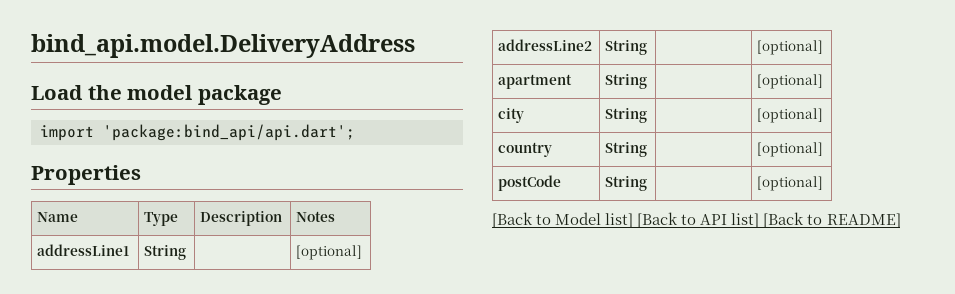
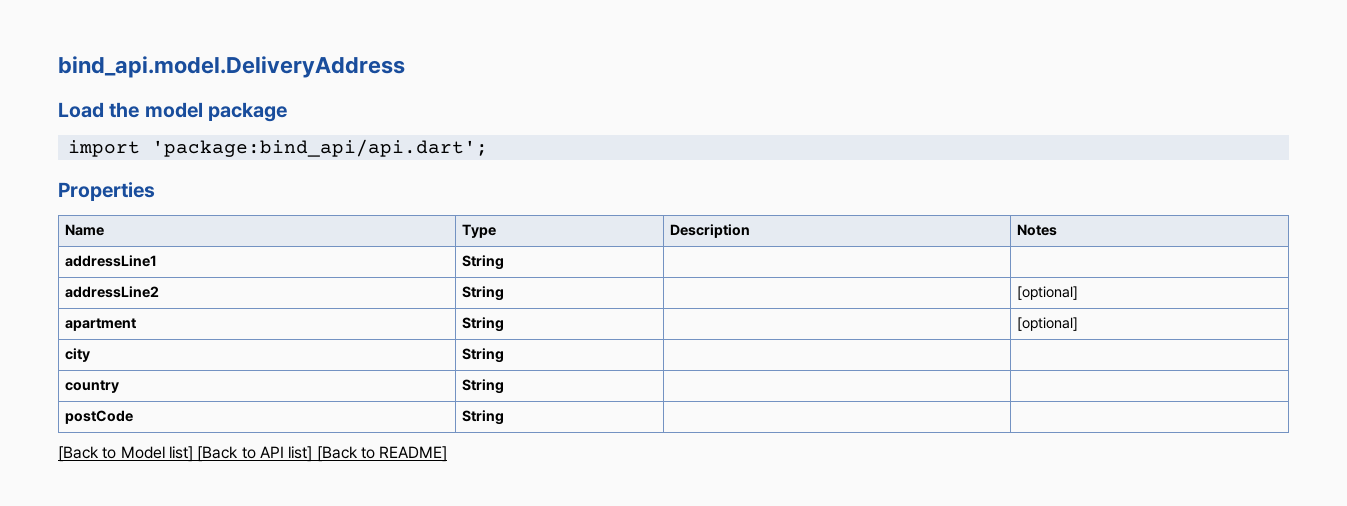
- addressLine1 | String | | [optional]
+ addressLine1 | String | |
- city | String | | [optional]
+ city | String | |
- country | String | | [optional]
+ country | String | |
- postCode | String | | [optional]
+ postCode | String | |

